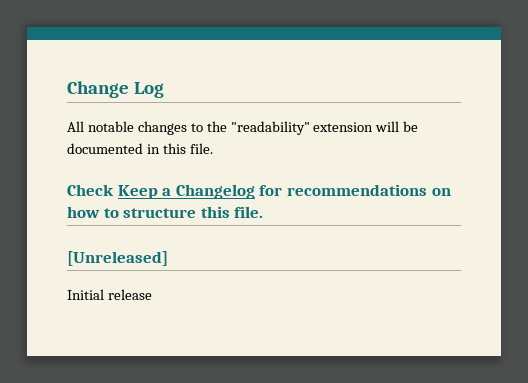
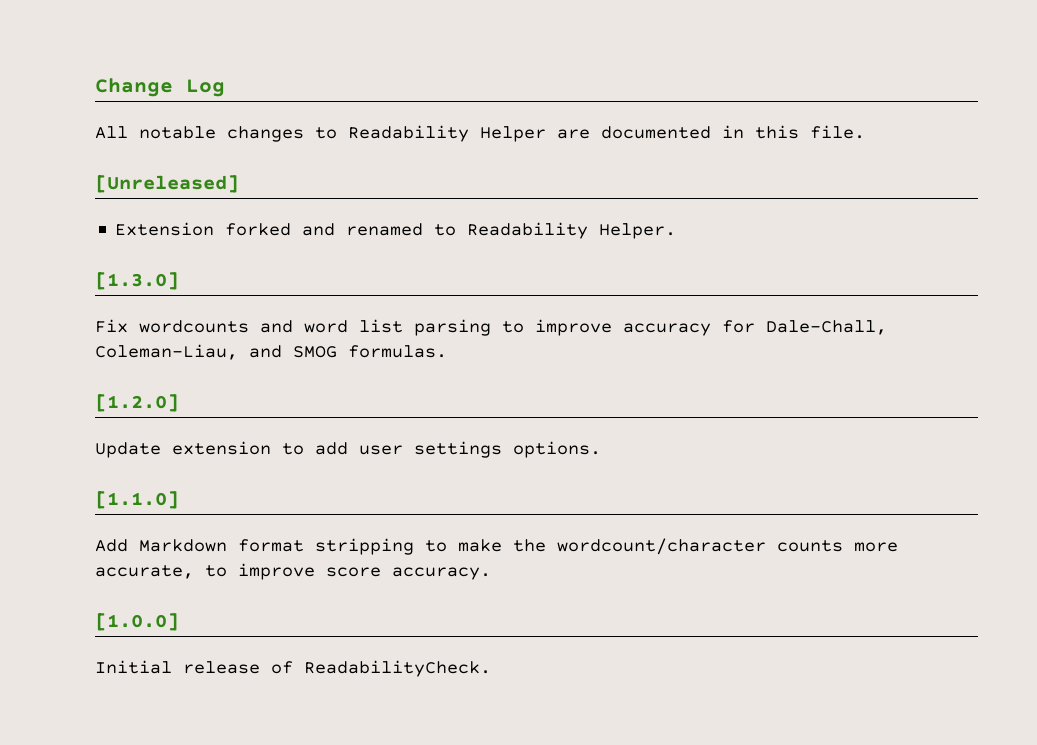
- All notable changes to the "readability" extension will be documented in this file.
+ All notable changes to Readability Helper are documented in this file.
- Check Keep a Changelog for recommendations on how to structure this file.
  [Unreleased]
+ Extension forked and renamed to Readability Helper.
+ [1.3.0]
+ Fix wordcounts and word list parsing to improve accuracy for Dale-Chall, Coleman-Liau, and SMOG formulas.
+ [1.2.0]
+ Update extension to add user settings options.
+ [1.1.0]
+ Add Markdown format stripping to make the wordcount/character counts more accurate, to improve score accuracy.
+ [1.0.0]
- Initial release
+ Initial release of ReadabilityCheck.

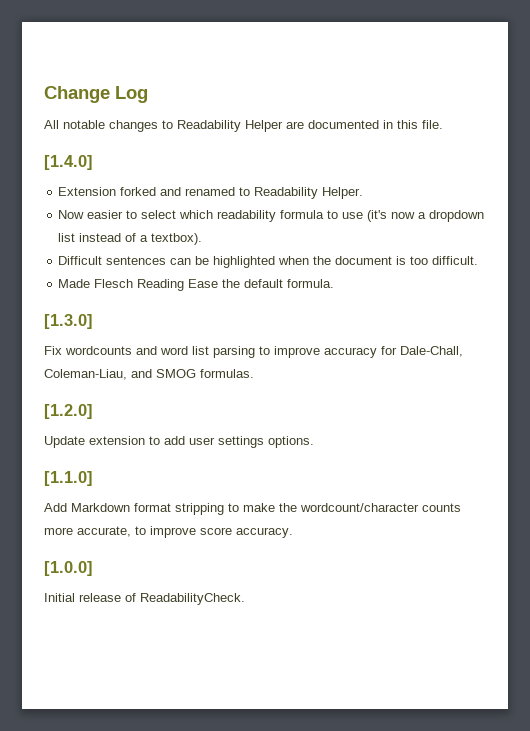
- [Unreleased]
+ [1.4.0]
+ Now easier to select which readability formula to use (it's now a dropdown list instead of a textbox).
+ Difficult sentences can be highlighted when the document is too difficult.
+ Made Flesch Reading Ease the default formula.

